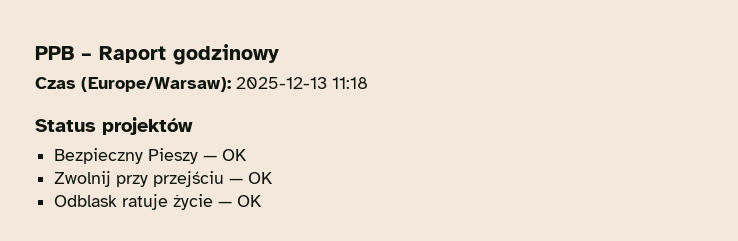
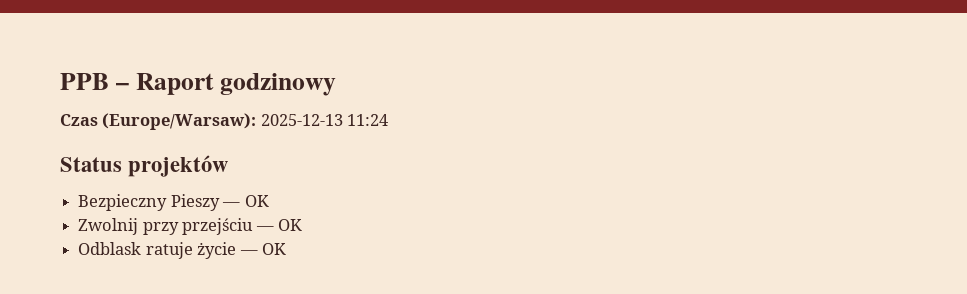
- Czas (Europe/Warsaw): 2025-12-13 11:18
+ Czas (Europe/Warsaw): 2025-12-13 11:24

